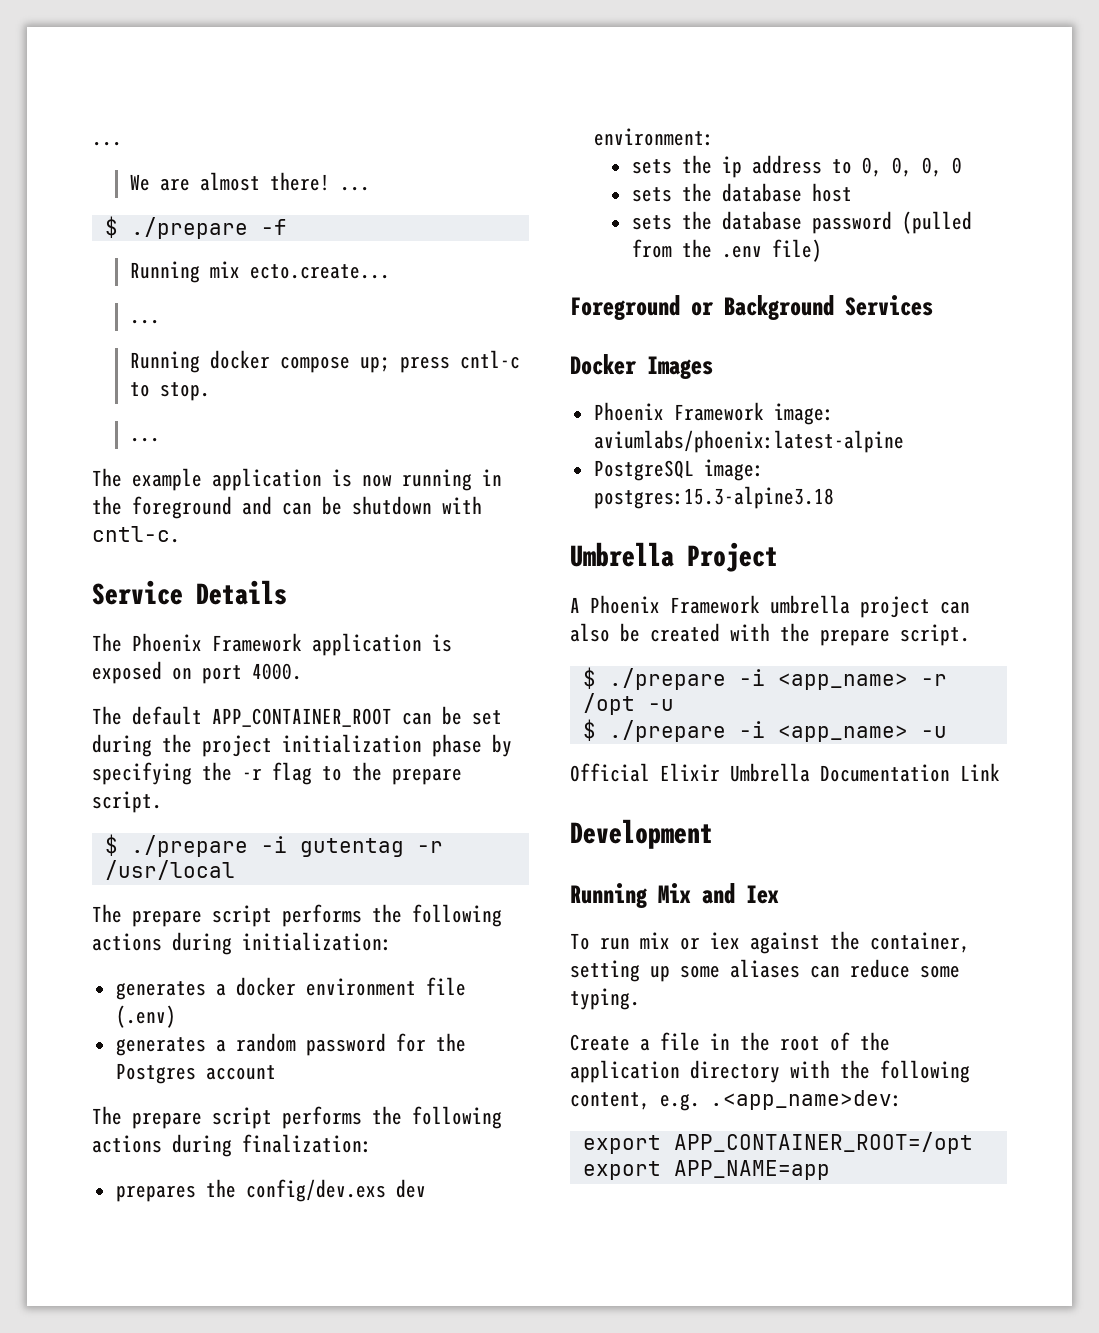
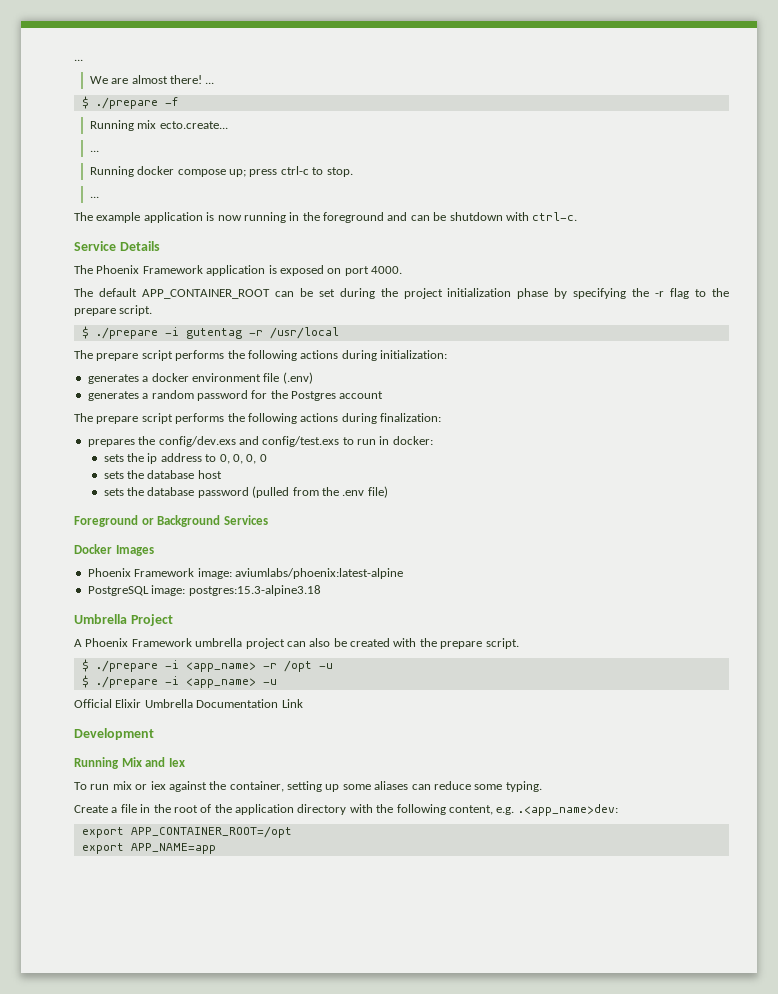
- Running docker compose up; press cntl-c to stop.
+ Running docker compose up; press ctrl-c to stop.
- The example application is now running in the foreground and can be shutdown with cntl-c.
+ The example application is now running in the foreground and can be shutdown with ctrl-c.
- prepares the config/dev.exs dev environment:
+ prepares the config/dev.exs and config/test.exs to run in docker:

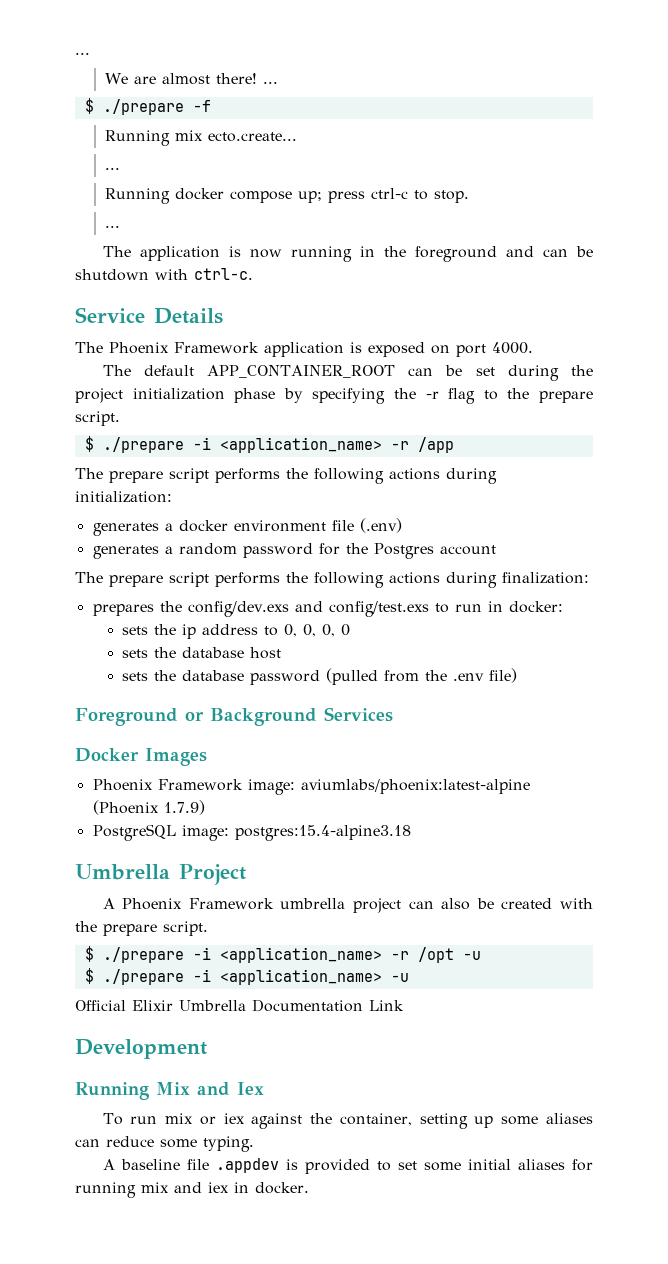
- The example application is now running in the foreground and can be shutdown with ctrl-c.
+ The application is now running in the foreground and can be shutdown with ctrl-c.
- $ ./prepare -i gutentag -r /usr/local
+ $ ./prepare -i <application_name> -r /app
- Phoenix Framework image: aviumlabs/phoenix:latest-alpine
+ Phoenix Framework image: aviumlabs/phoenix:latest-alpine (Phoenix 1.7.9)
- PostgreSQL image: postgres:15.3-alpine3.18
+ PostgreSQL image: postgres:15.4-alpine3.18
- $ ./prepare -i <app_name> -r /opt -u
+ $ ./prepare -i <application_name> -r /opt -u
- $ ./prepare -i <app_name> -u
+ $ ./prepare -i <application_name> -u
- Create a file in the root of the application directory with the following content, e.g. .<app_name>dev:
- export APP_CONTAINER_ROOT=/opt
- export APP_NAME=app
+ A baseline file .appdev is provided to set some initial aliases for running mix and iex in docker.

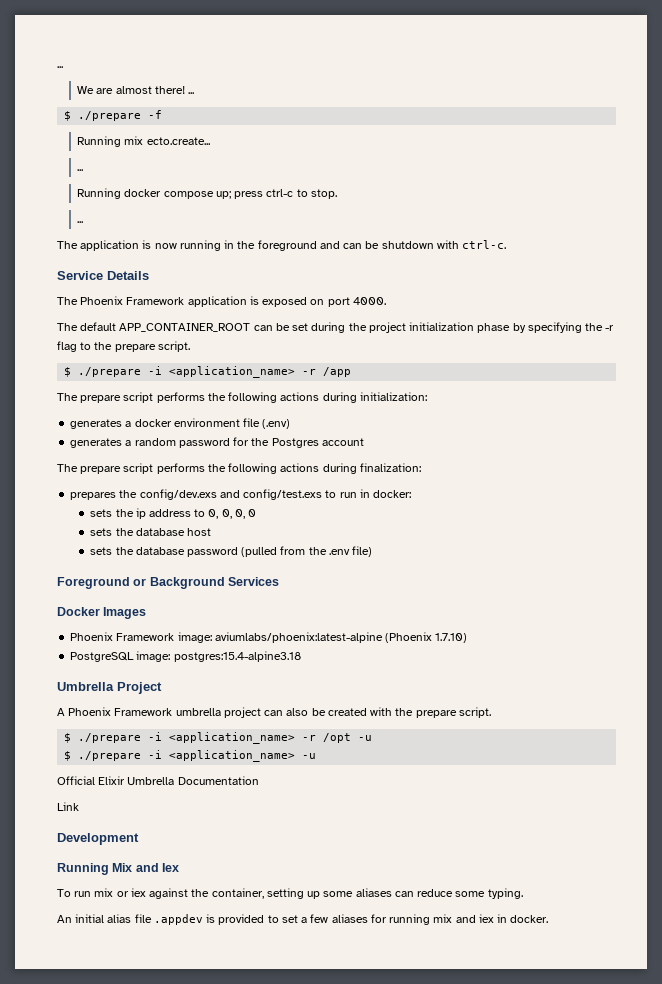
- Phoenix Framework image: aviumlabs/phoenix:latest-alpine (Phoenix 1.7.9)
+ Phoenix Framework image: aviumlabs/phoenix:latest-alpine (Phoenix 1.7.10)
- Official Elixir Umbrella Documentation Link
+ Official Elixir Umbrella Documentation
+ Link
- A baseline file .appdev is provided to set some initial aliases for running mix and iex in docker.
+ An initial alias file .appdev is provided to set a few aliases for running mix and iex in docker.

